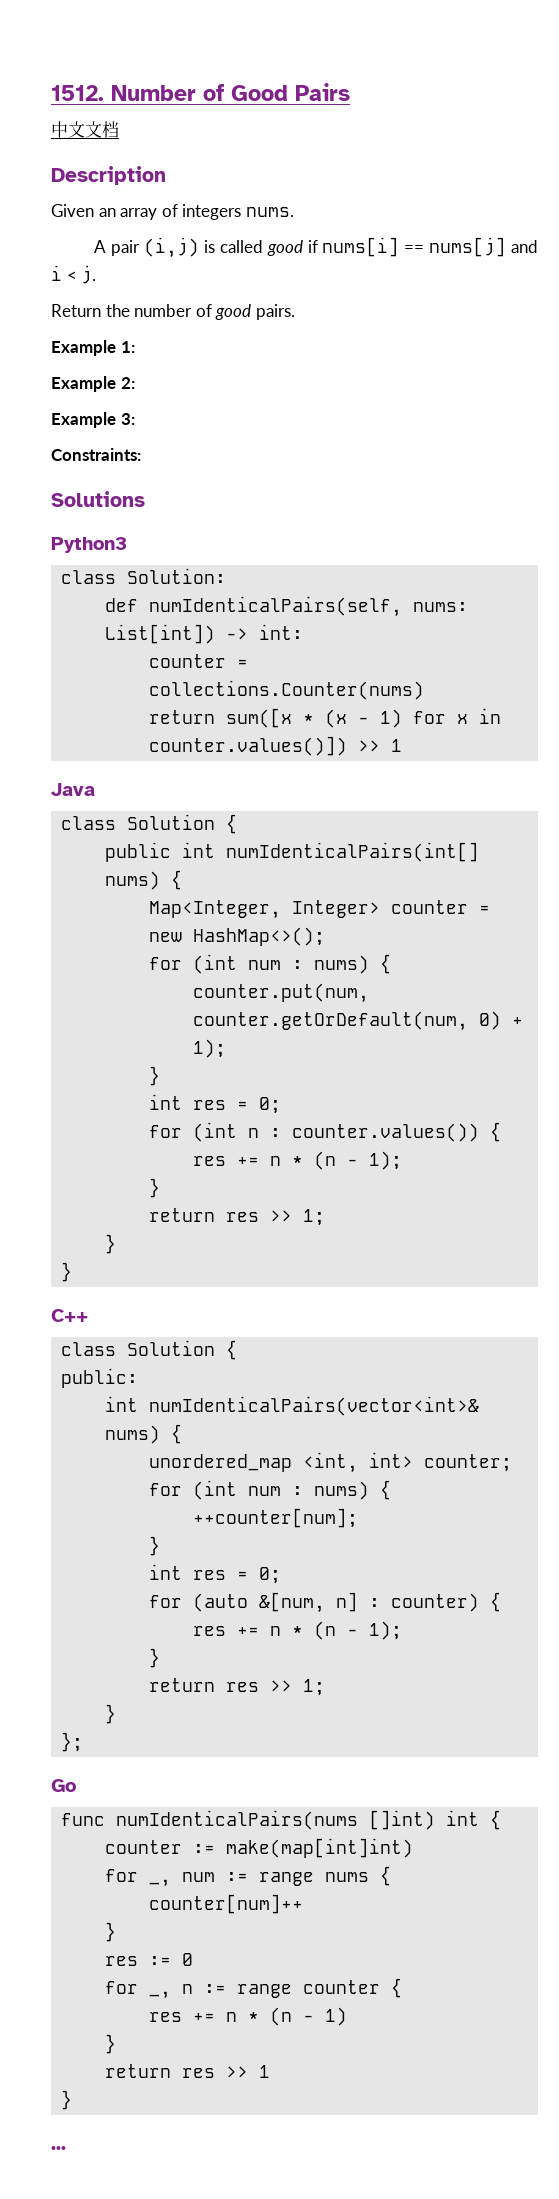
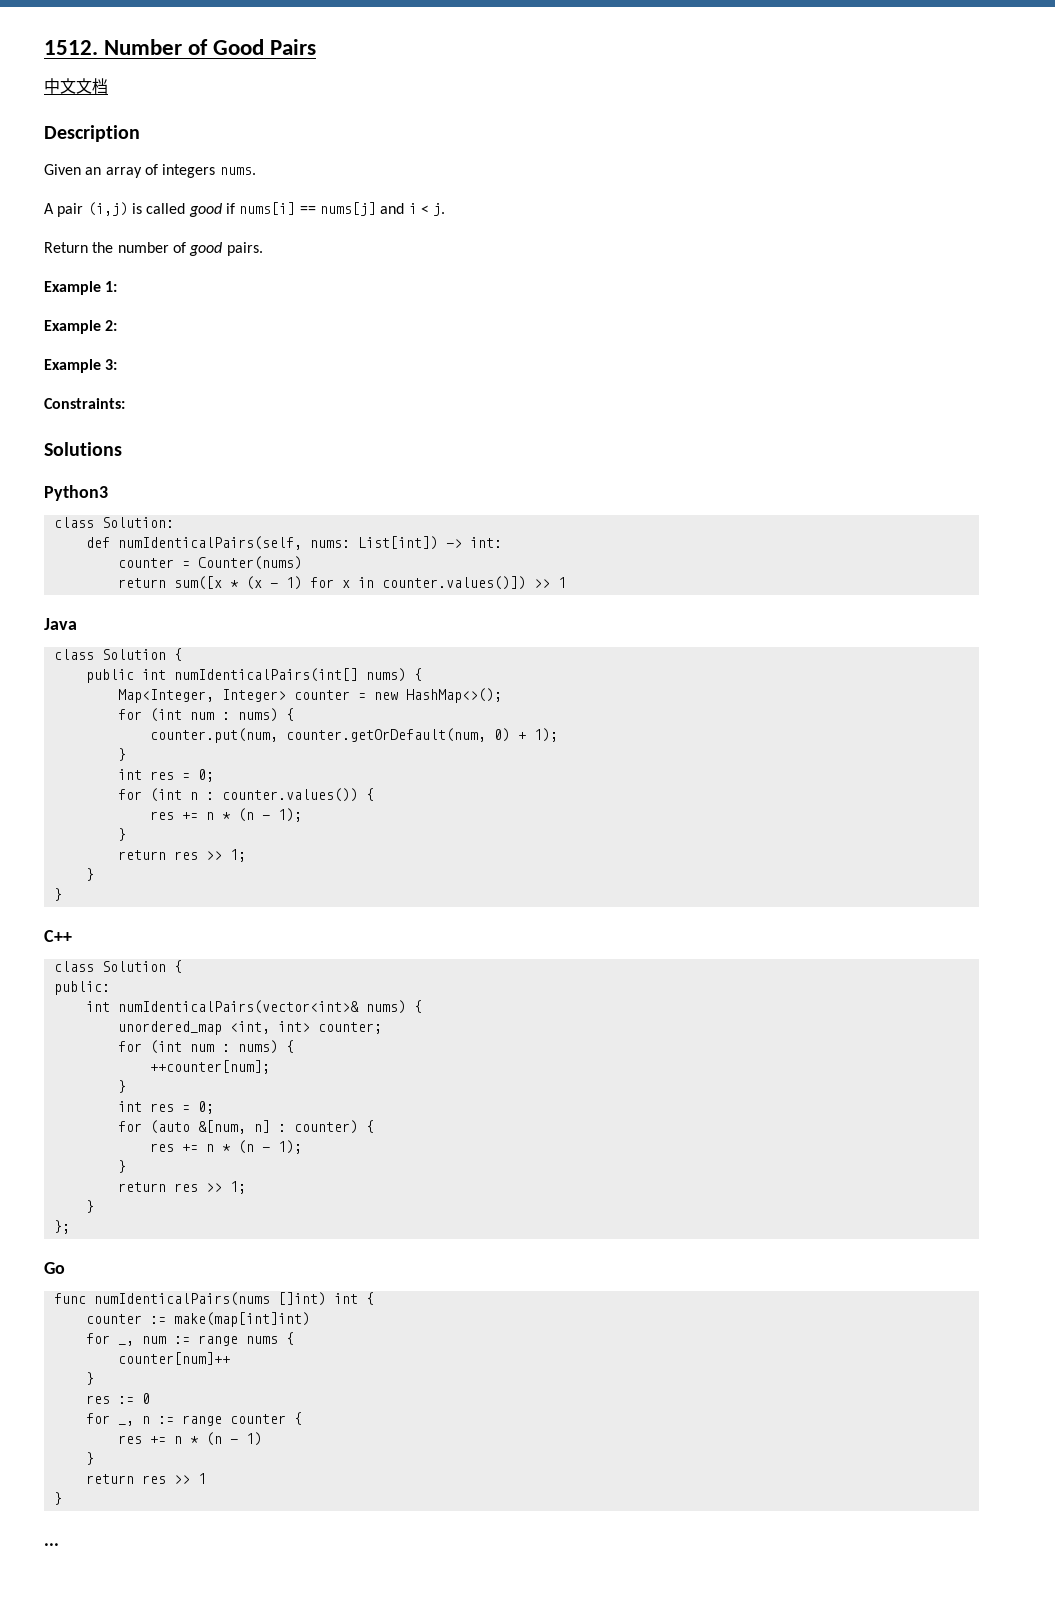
- counter = collections.Counter(nums)
+ counter = Counter(nums)

